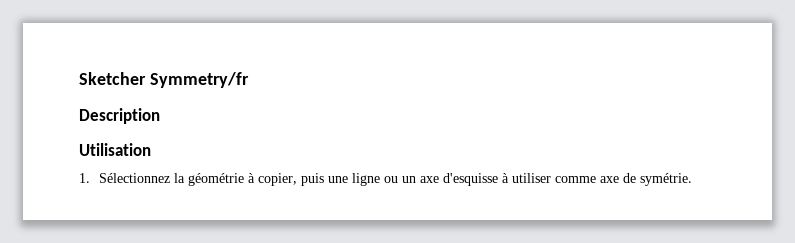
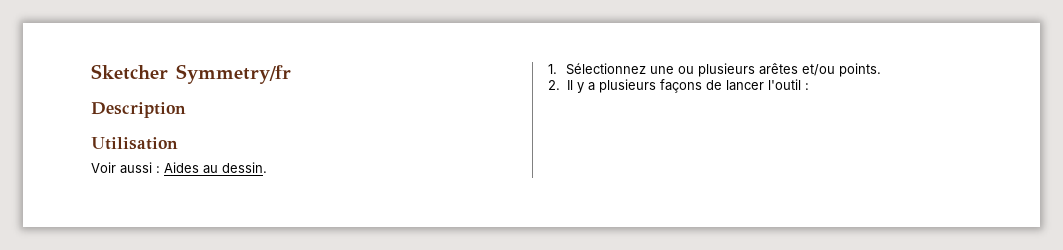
- 1. Sélectionnez la géométrie à copier, puis une ligne ou un axe d'esquisse à utiliser comme axe de symétrie.
+ Voir aussi : Aides au dessin.
+ 1. Sélectionnez une ou plusieurs arêtes et/ou points.
+ 2. Il y a plusieurs façons de lancer l'outil :

